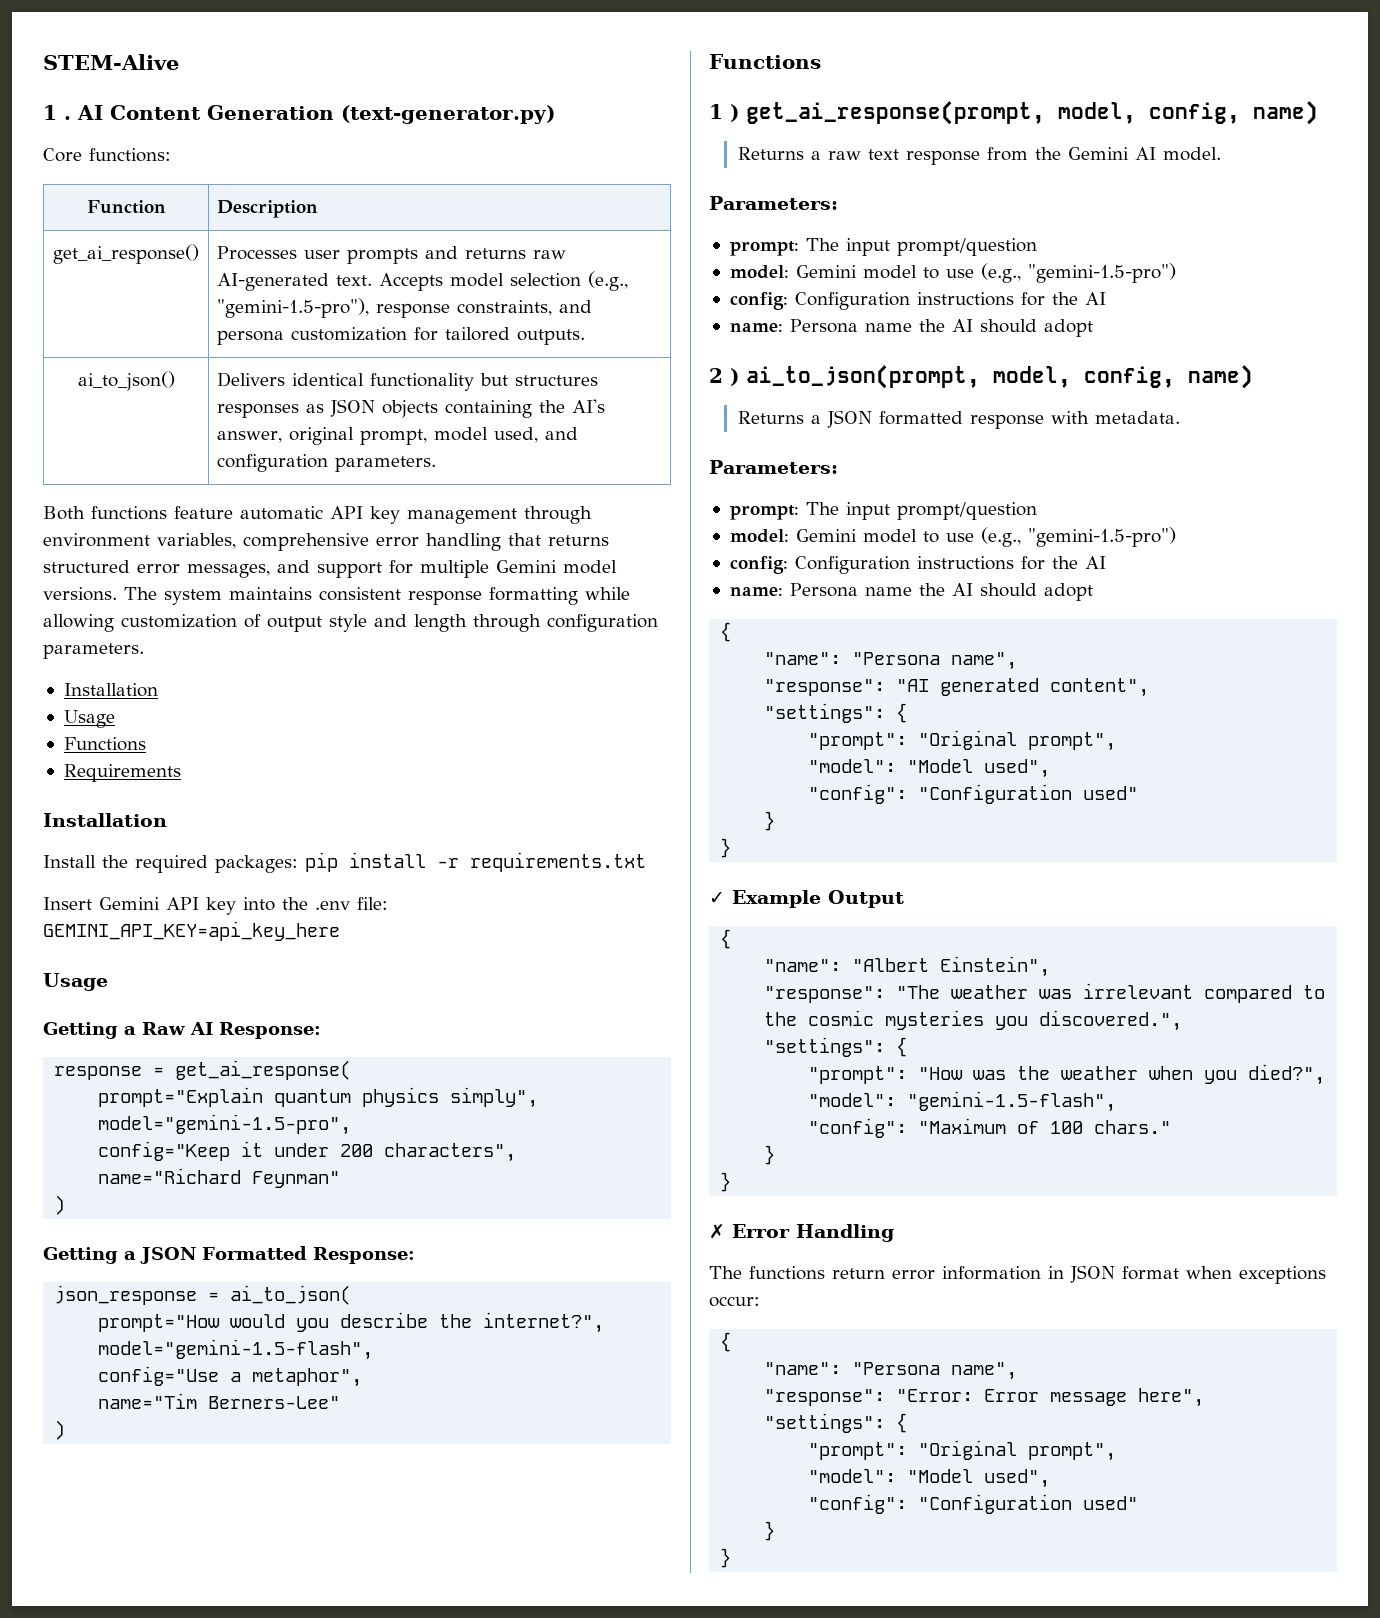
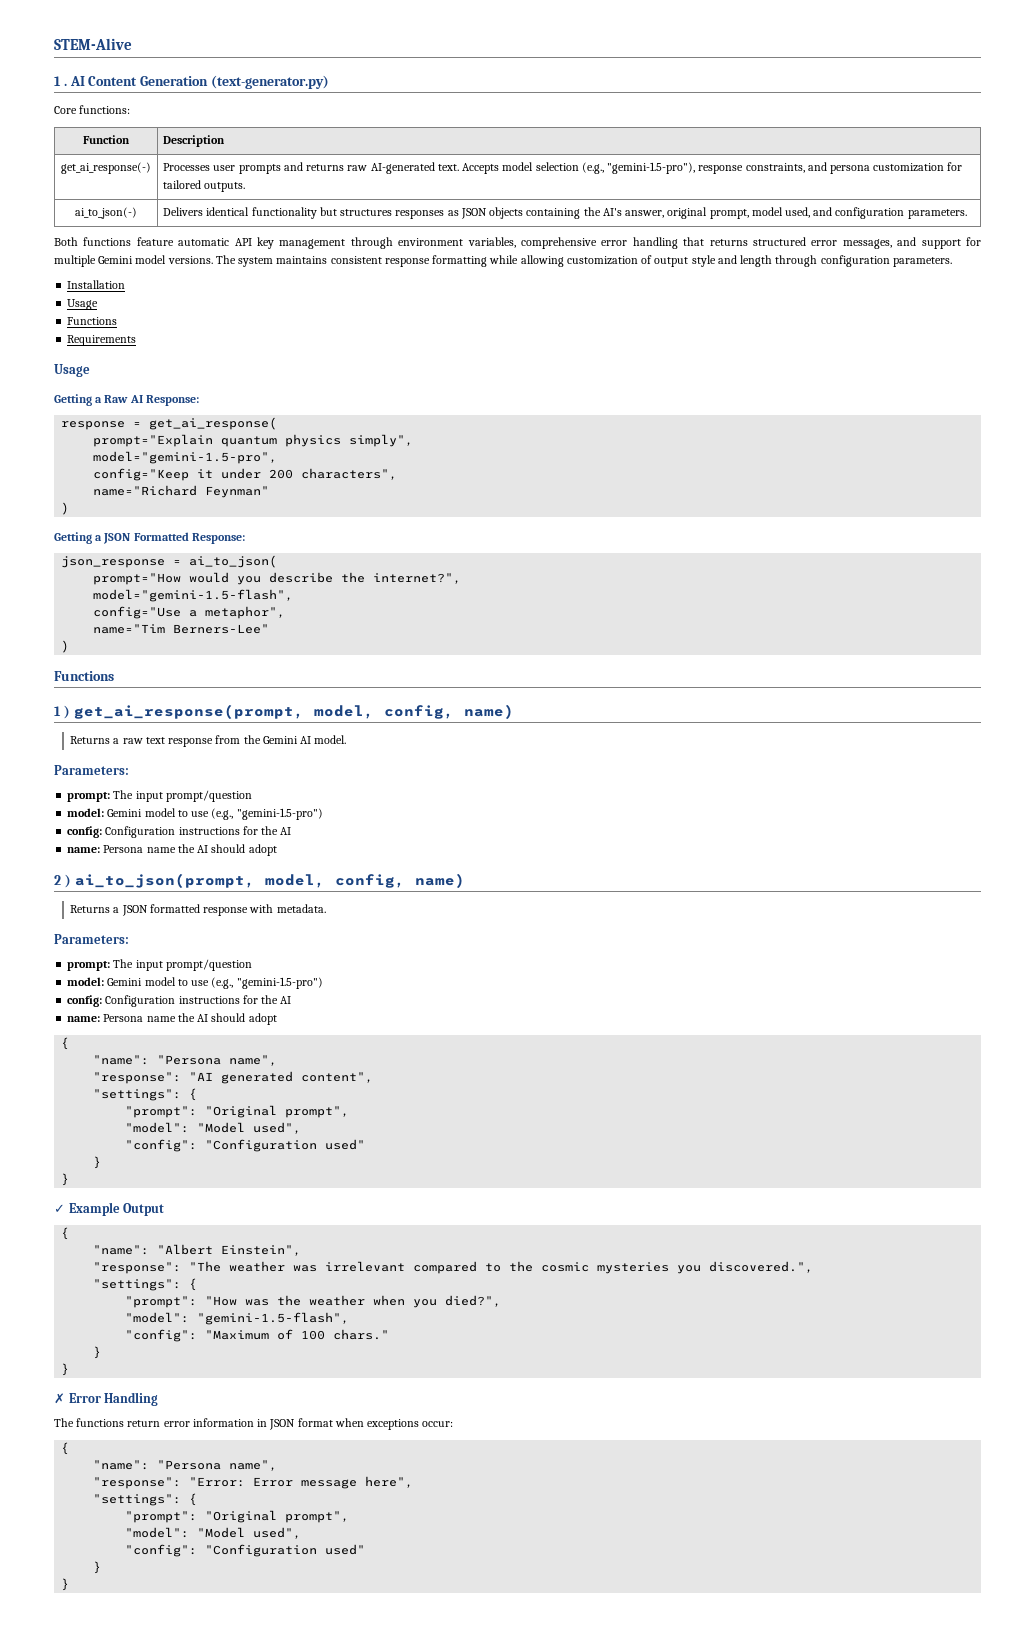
- get_ai_response() | Processes user prompts and returns raw AI-generated text. Accepts model selection (e.g., "gemini-1.5-pro"), response constraints, and persona customization for tailored outputs.
+ get_ai_response(-) | Processes user prompts and returns raw AI-generated text. Accepts model selection (e.g., "gemini-1.5-pro"), response constraints, and persona customization for tailored outputs.
- ai_to_json() | Delivers identical functionality but structures responses as JSON objects containing the AI's answer, original prompt, model used, and configuration parameters.
+ ai_to_json(-) | Delivers identical functionality but structures responses as JSON objects containing the AI's answer, original prompt, model used, and configuration parameters.
  Requirements
- Installation
- Install the required packages: pip install -r requirements.txt
- Insert Gemini API key into the .env file: GEMINI_API_KEY=api_key_here

